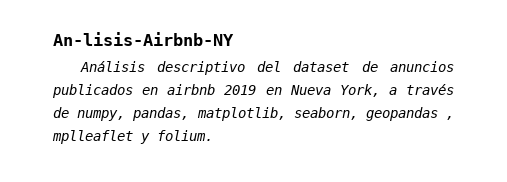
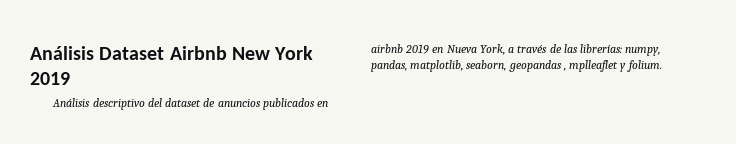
- An-lisis-Airbnb-NY
+ Análisis Dataset Airbnb New York 2019
- Análisis descriptivo del dataset de anuncios publicados en airbnb 2019 en Nueva York, a través de numpy, pandas, matplotlib, seaborn, geopandas , mplleaflet y folium.
+ Análisis descriptivo del dataset de anuncios publicados en airbnb 2019 en Nueva York, a través de las librerías: numpy, pandas, matplotlib, seaborn, geopandas , mplleaflet y folium.

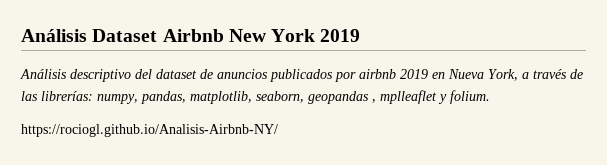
- Análisis descriptivo del dataset de anuncios publicados en airbnb 2019 en Nueva York, a través de las librerías: numpy, pandas, matplotlib, seaborn, geopandas , mplleaflet y folium.
+ Análisis descriptivo del dataset de anuncios publicados por airbnb 2019 en Nueva York, a través de las librerías: numpy, pandas, matplotlib, seaborn, geopandas , mplleaflet y folium.
+ https://rociogl.github.io/Analisis-Airbnb-NY/

